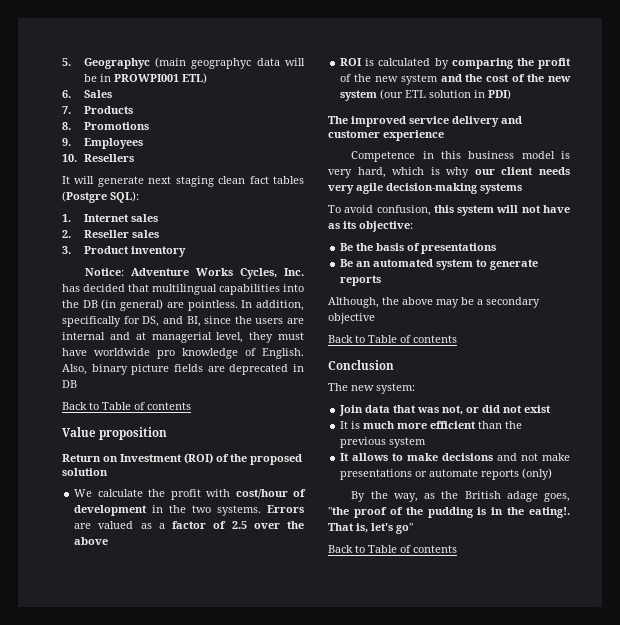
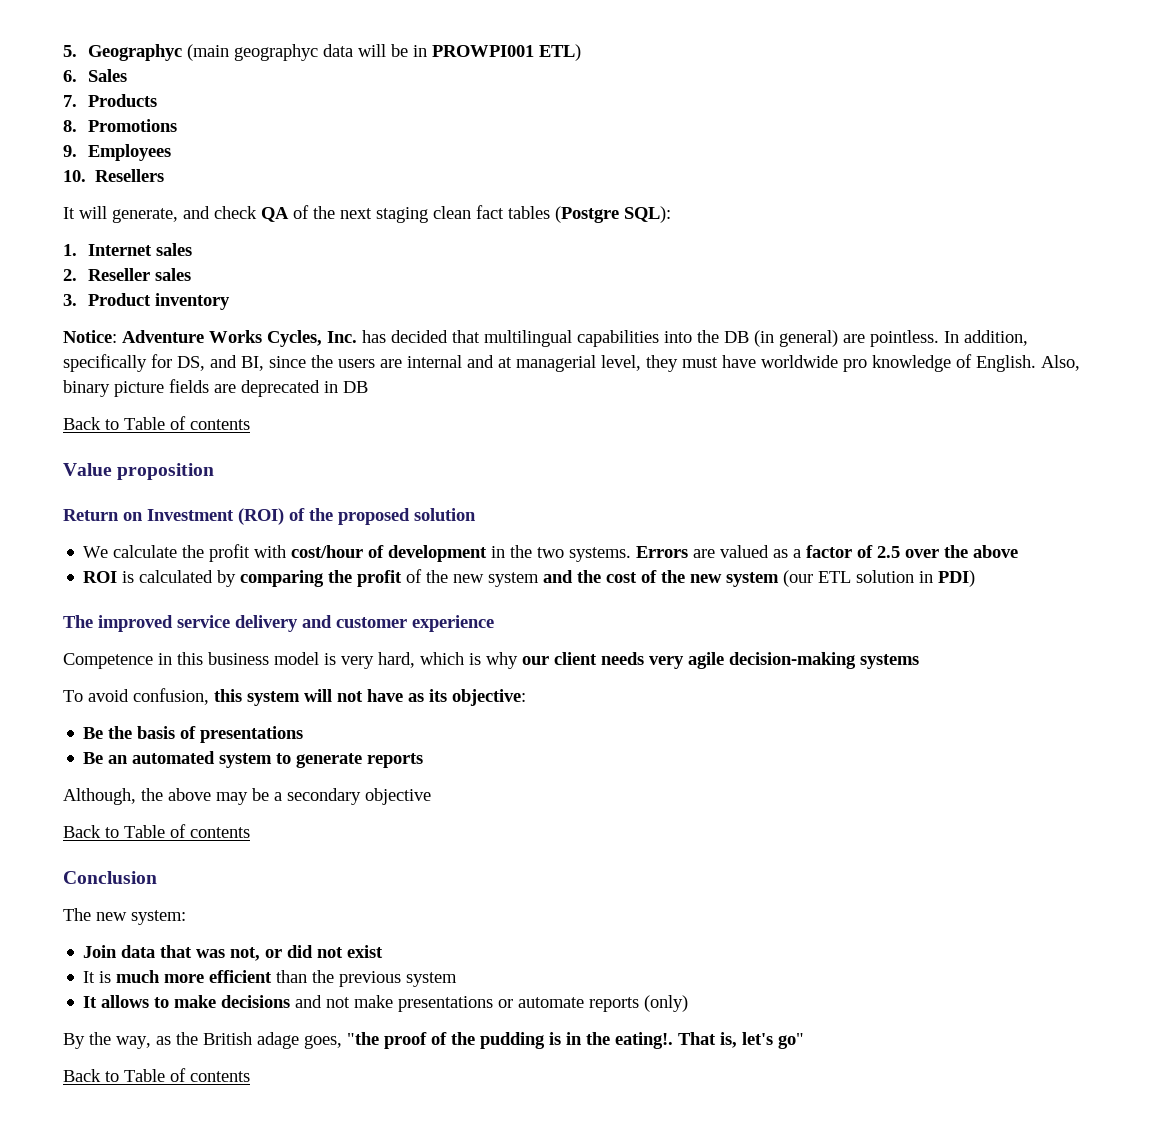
- It will generate next staging clean fact tables (Postgre SQL):
+ It will generate, and check QA of the next staging clean fact tables (Postgre SQL):

